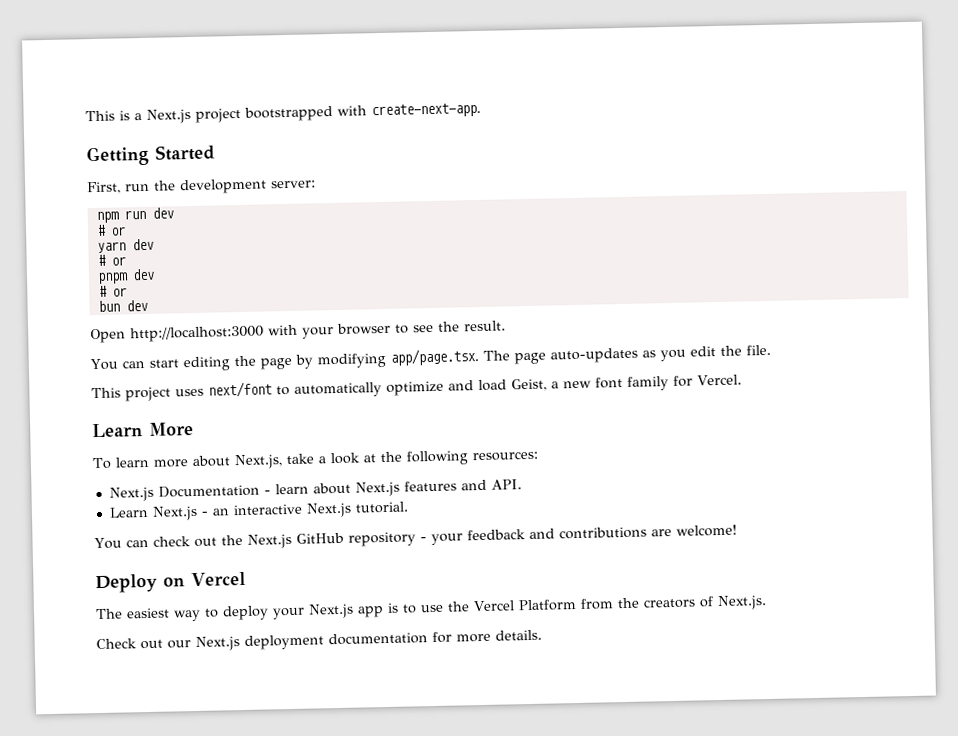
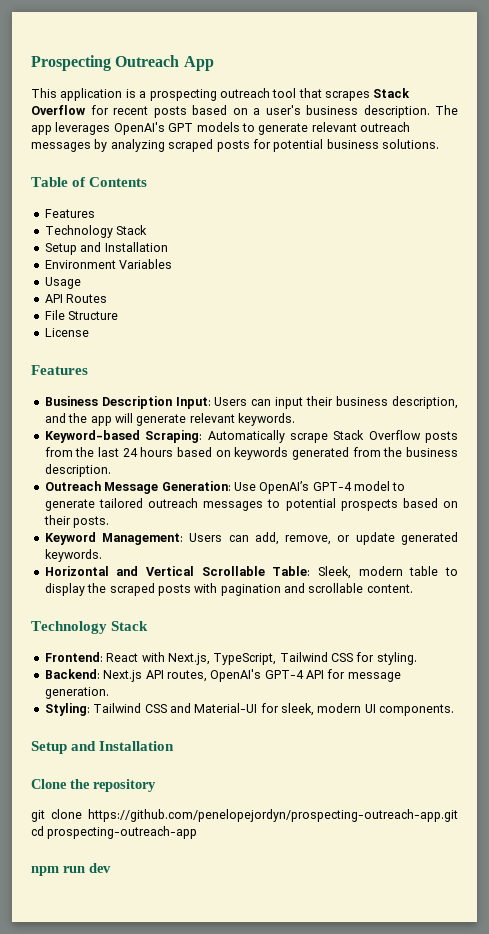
- This is a Next.js project bootstrapped with create-next-app.
- Getting Started
- First, run the development server:
+ Prospecting Outreach App
+ This application is a prospecting outreach tool that scrapes Stack Overflow for recent posts based on a user's business description. The app leverages OpenAI's GPT models to generate relevant outreach messages by analyzing scraped posts for potential business solutions.
+ Table of Contents
+ Features
+ Technology Stack
+ Setup and Installation
+ Environment Variables
+ Usage
+ API Routes
+ File Structure
+ License
+ Features
+ Business Description Input: Users can input their business description, and the app will generate relevant keywords.
+ Keyword-based Scraping: Automatically scrape Stack Overflow posts from the last 24 hours based on keywords generated from the business description.
+ Outreach Message Generation: Use OpenAI’s GPT-4 model to generate tailored outreach messages to potential prospects based on their posts.
+ Keyword Management: Users can add, remove, or update generated keywords.
+ Horizontal and Vertical Scrollable Table: Sleek, modern table to display the scraped posts with pagination and scrollable content.
+ Technology Stack
+ Frontend: React with Next.js, TypeScript, Tailwind CSS for styling.
+ Backend: Next.js API routes, OpenAI's GPT-4 API for message generation.
+ Styling: Tailwind CSS and Material-UI for sleek, modern UI components.
+ Setup and Installation
+ Clone the repository
+ git clone https://github.com/penelopejordyn/prospecting-outreach-app.git cd prospecting-outreach-app
  npm run dev
- # or
- yarn dev
- # or
- pnpm dev
- # or
- bun dev
- Open http://localhost:3000 with your browser to see the result.
- You can start editing the page by modifying app/page.tsx. The page auto-updates as you edit the file.
- This project uses next/font to automatically optimize and load Geist, a new font family for Vercel.
- Learn More
- To learn more about Next.js, take a look at the following resources:
- Next.js Documentation - learn about Next.js features and API.
- Learn Next.js - an interactive Next.js tutorial.
- You can check out the Next.js GitHub repository - your feedback and contributions are welcome!
- Deploy on Vercel
- The easiest way to deploy your Next.js app is to use the Vercel Platform from the creators of Next.js.
- Check out our Next.js deployment documentation for more details.

